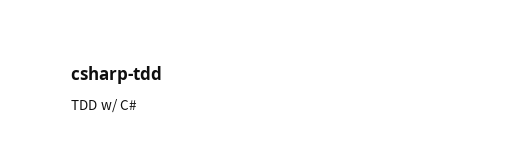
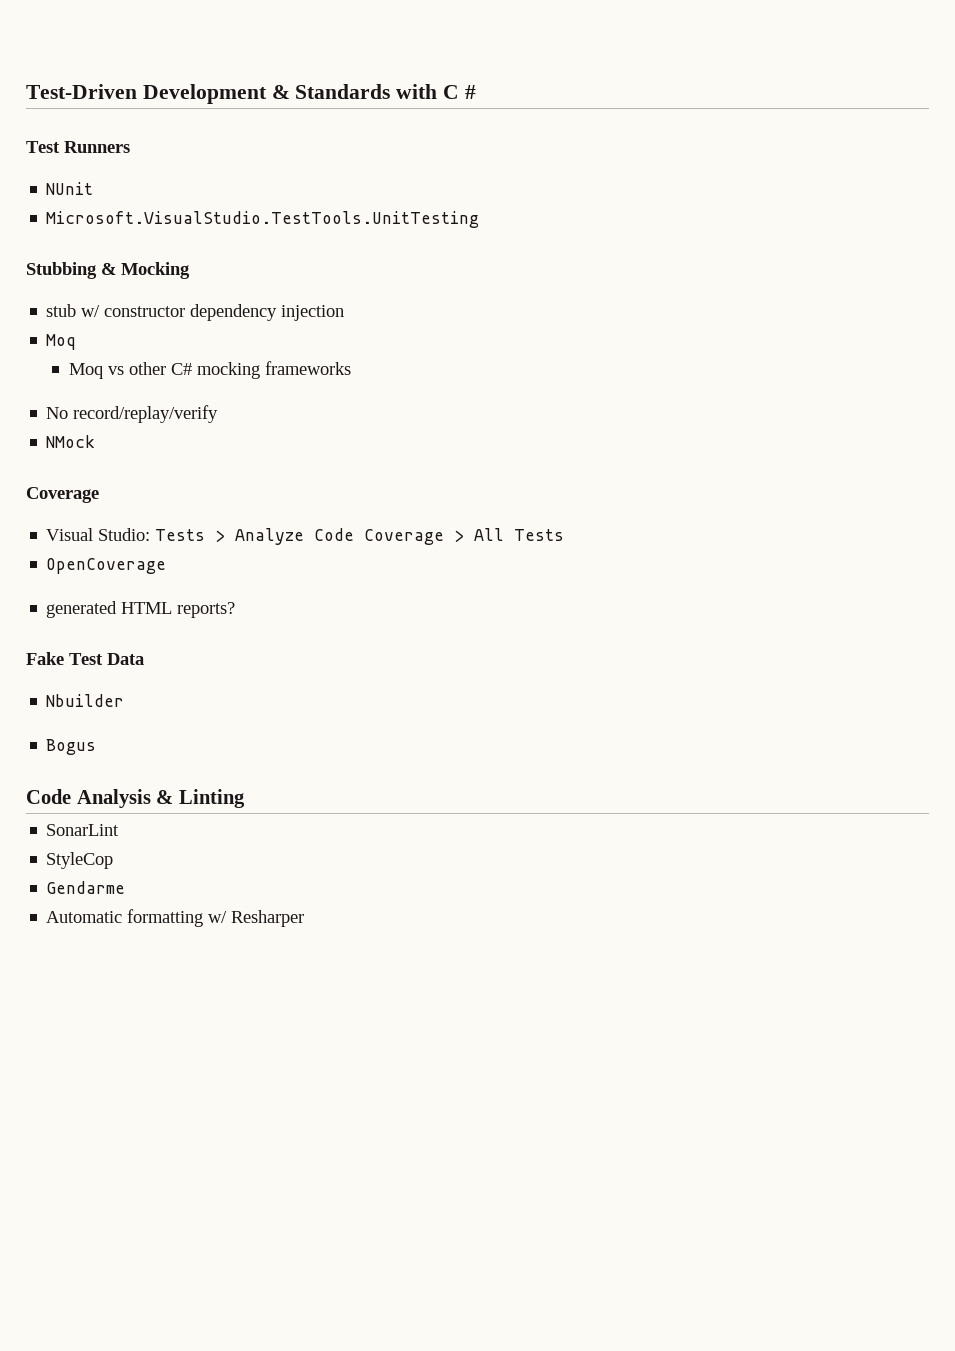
- csharp-tdd
- TDD w/ C#
+ Test-Driven Development & Standards with C #
+ Test Runners
+ NUnit
+ Microsoft.VisualStudio.TestTools.UnitTesting
+ Stubbing & Mocking
+ stub w/ constructor dependency injection
+ Moq
+ Moq vs other C# mocking frameworks
+ No record/replay/verify
+ NMock
+ Coverage
+ Visual Studio: Tests > Analyze Code Coverage > All Tests
+ OpenCoverage
+ generated HTML reports?
+ Fake Test Data
+ Nbuilder
+ Bogus
+ Code Analysis & Linting
+ SonarLint
+ StyleCop
+ Gendarme
+ Automatic formatting w/ Resharper

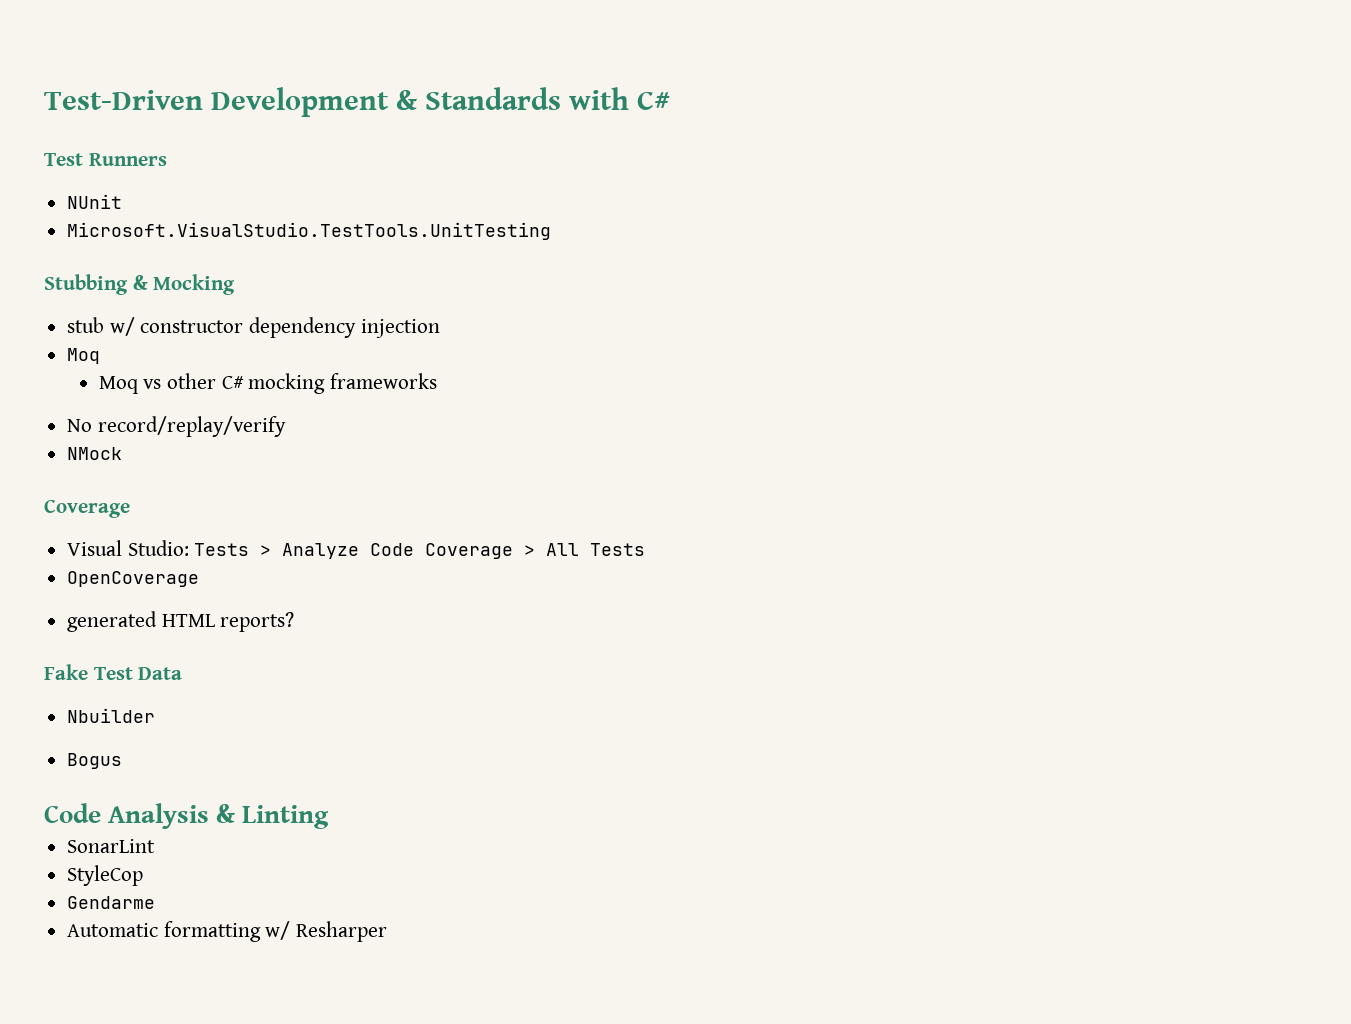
- Test-Driven Development & Standards with C #
+ Test-Driven Development & Standards with C#

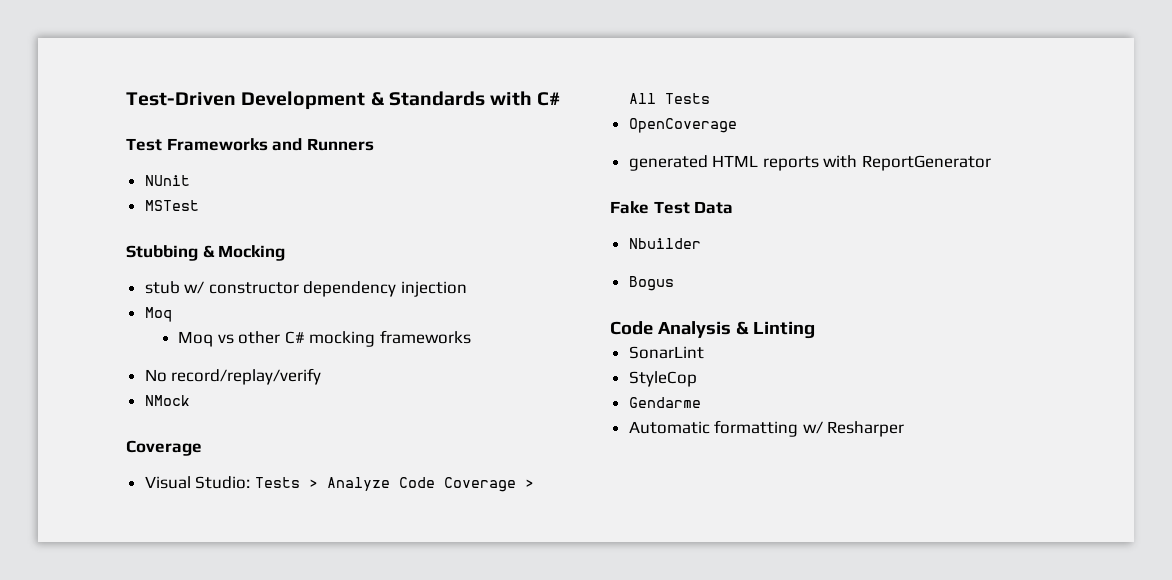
- Test Runners
+ Test Frameworks and Runners
- Microsoft.VisualStudio.TestTools.UnitTesting
+ MSTest
- generated HTML reports?
+ generated HTML reports with ReportGenerator

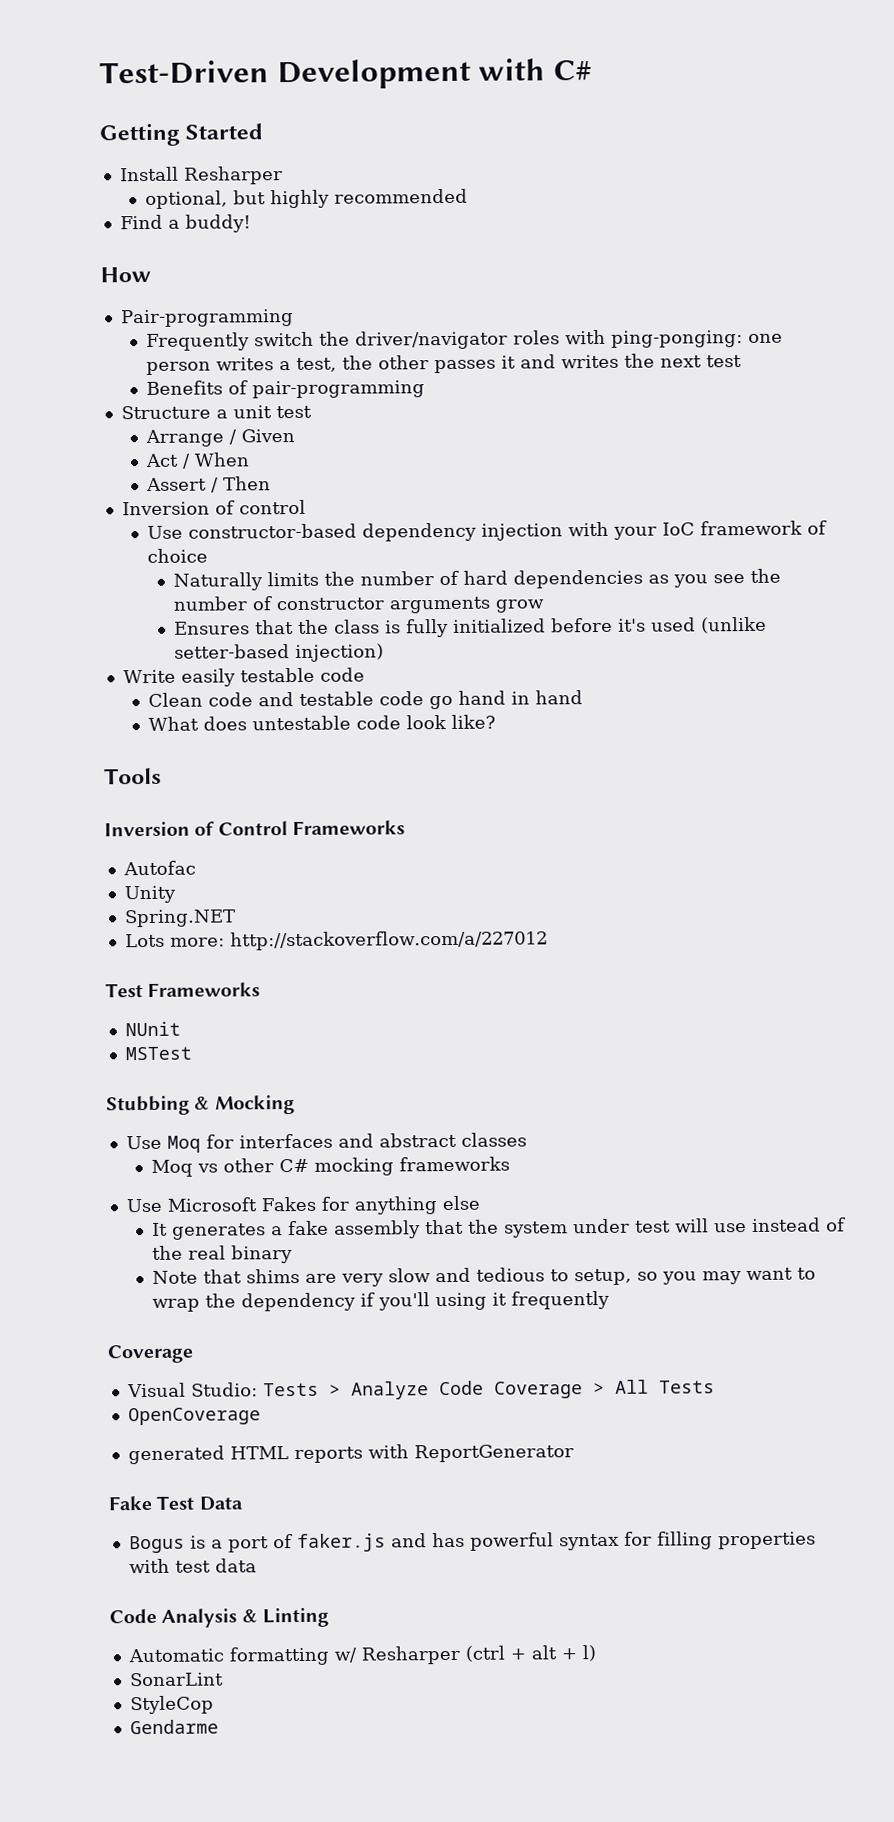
- Test-Driven Development & Standards with C#
+ Test-Driven Development with C#
+ Getting Started
+ Install Resharper
+ optional, but highly recommended
+ Find a buddy!
+ How
+ Pair-programming
+ Frequently switch the driver/navigator roles with ping-ponging: one person writes a test, the other passes it and writes the next test
+ Benefits of pair-programming
+ Structure a unit test
+ Arrange / Given
+ Act / When
+ Assert / Then
+ Inversion of control
+ Use constructor-based dependency injection with your IoC framework of choice
+ Naturally limits the number of hard dependencies as you see the number of constructor arguments grow
+ Ensures that the class is fully initialized before it's used (unlike setter-based injection)
+ Write easily testable code
+ Clean code and testable code go hand in hand
+ What does untestable code look like?
+ Tools
+ Inversion of Control Frameworks
+ Autofac
+ Unity
+ Spring.NET
+ Lots more: http://stackoverflow.com/a/227012
- Test Frameworks and Runners
+ Test Frameworks
- stub w/ constructor dependency injection
- Moq
+ Use Moq for interfaces and abstract classes
- No record/replay/verify
- NMock
+ Use Microsoft Fakes for anything else
+ It generates a fake assembly that the system under test will use instead of the real binary
+ Note that shims are very slow and tedious to setup, so you may want to wrap the dependency if you'll using it frequently
- Nbuilder
- Bogus
+ Bogus is a port of faker.js and has powerful syntax for filling properties with test data
  Code Analysis & Linting
+ Automatic formatting w/ Resharper (ctrl + alt + l)
- Automatic formatting w/ Resharper

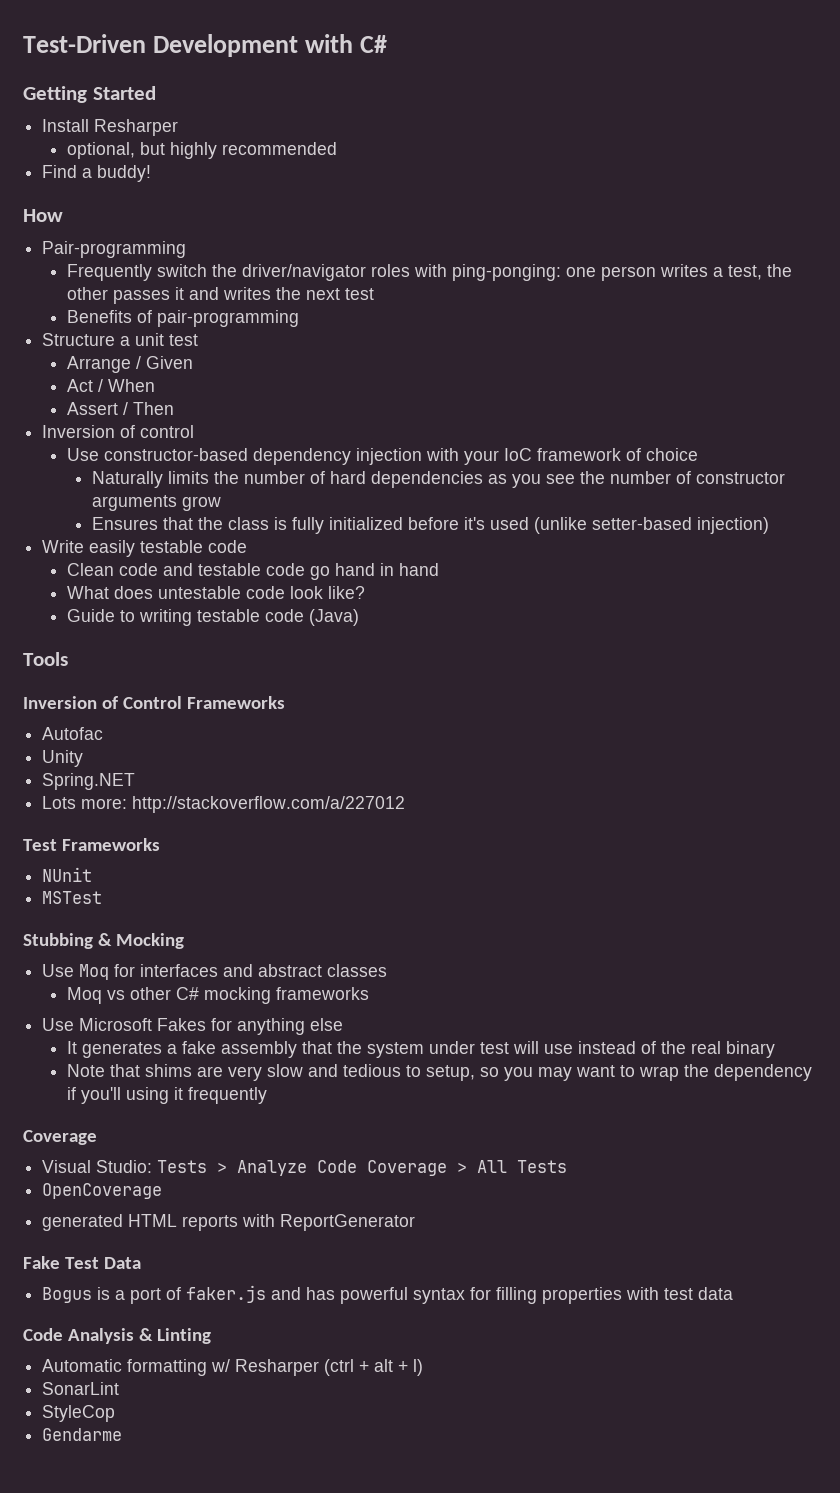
+ Guide to writing testable code (Java)

